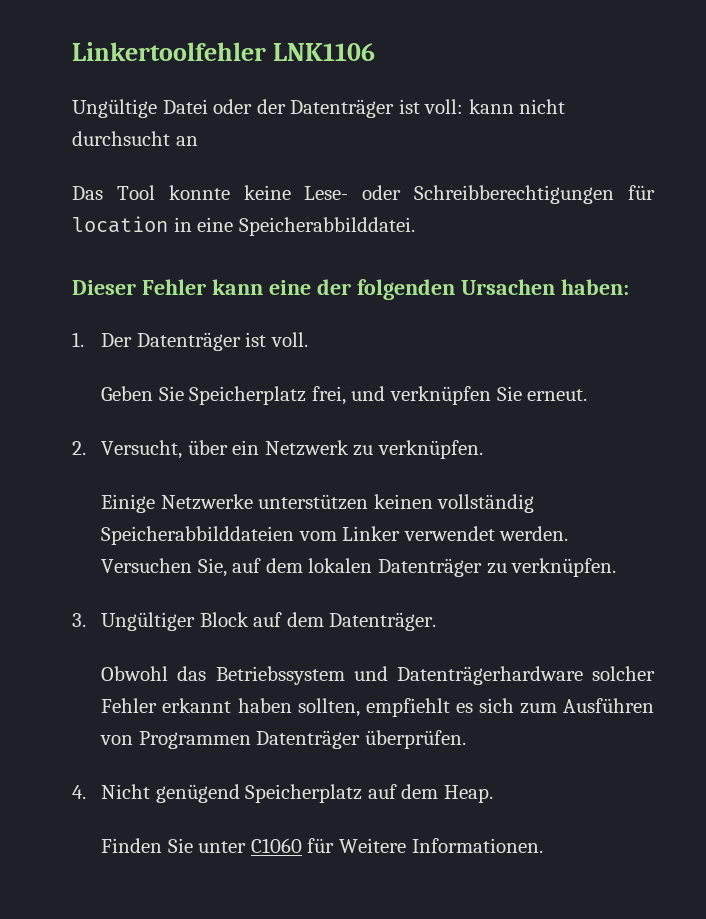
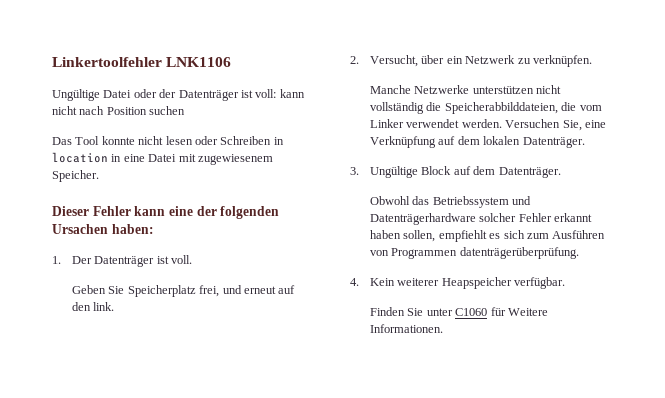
- Ungültige Datei oder der Datenträger ist voll: kann nicht durchsucht an
+ Ungültige Datei oder der Datenträger ist voll: kann nicht nach Position suchen
- Das Tool konnte keine Lese- oder Schreibberechtigungen für location in eine Speicherabbilddatei.
+ Das Tool konnte nicht lesen oder Schreiben in location in eine Datei mit zugewiesenem Speicher.
- Geben Sie Speicherplatz frei, und verknüpfen Sie erneut.
+ Geben Sie Speicherplatz frei, und erneut auf den link.
- Einige Netzwerke unterstützen keinen vollständig Speicherabbilddateien vom Linker verwendet werden.
+ Manche Netzwerke unterstützen nicht vollständig die Speicherabbilddateien, die vom Linker verwendet werden.
- Versuchen Sie, auf dem lokalen Datenträger zu verknüpfen.
+ Versuchen Sie, eine Verknüpfung auf dem lokalen Datenträger.
- 3. Ungültiger Block auf dem Datenträger.
+ 3. Ungültige Block auf dem Datenträger.
- Obwohl das Betriebssystem und Datenträgerhardware solcher Fehler erkannt haben sollten, empfiehlt es sich zum Ausführen von Programmen Datenträger überprüfen.
+ Obwohl das Betriebssystem und Datenträgerhardware solcher Fehler erkannt haben sollen, empfiehlt es sich zum Ausführen von Programmen datenträgerüberprüfung.
- 4. Nicht genügend Speicherplatz auf dem Heap.
+ 4. Kein weiterer Heapspeicher verfügbar.

